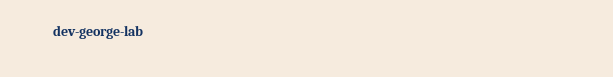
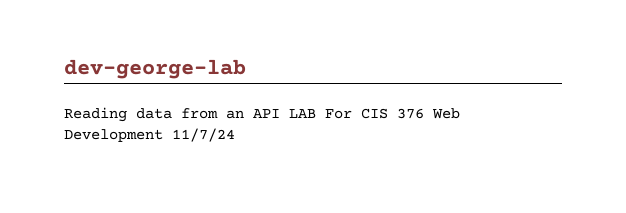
+ Reading data from an API LAB For CIS 376 Web Development 11/7/24

